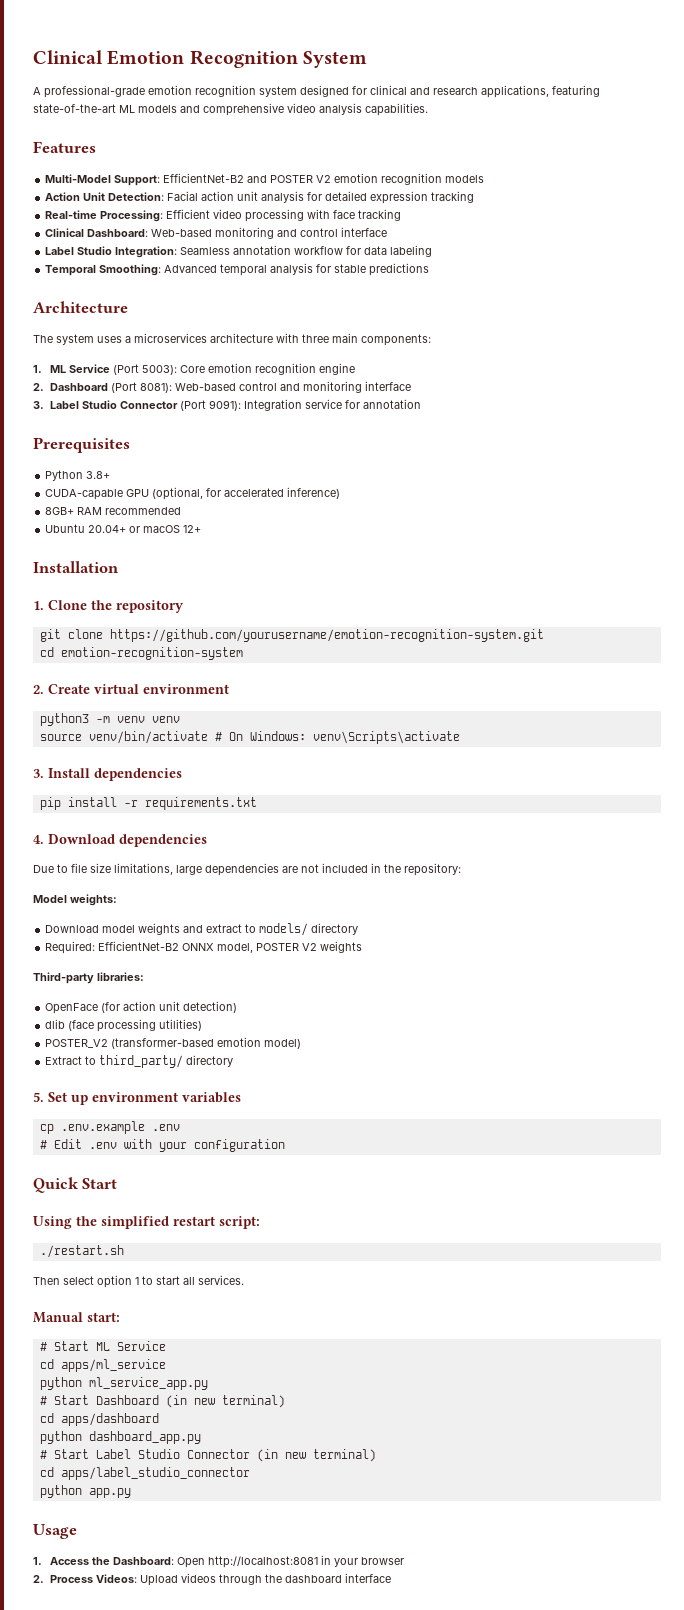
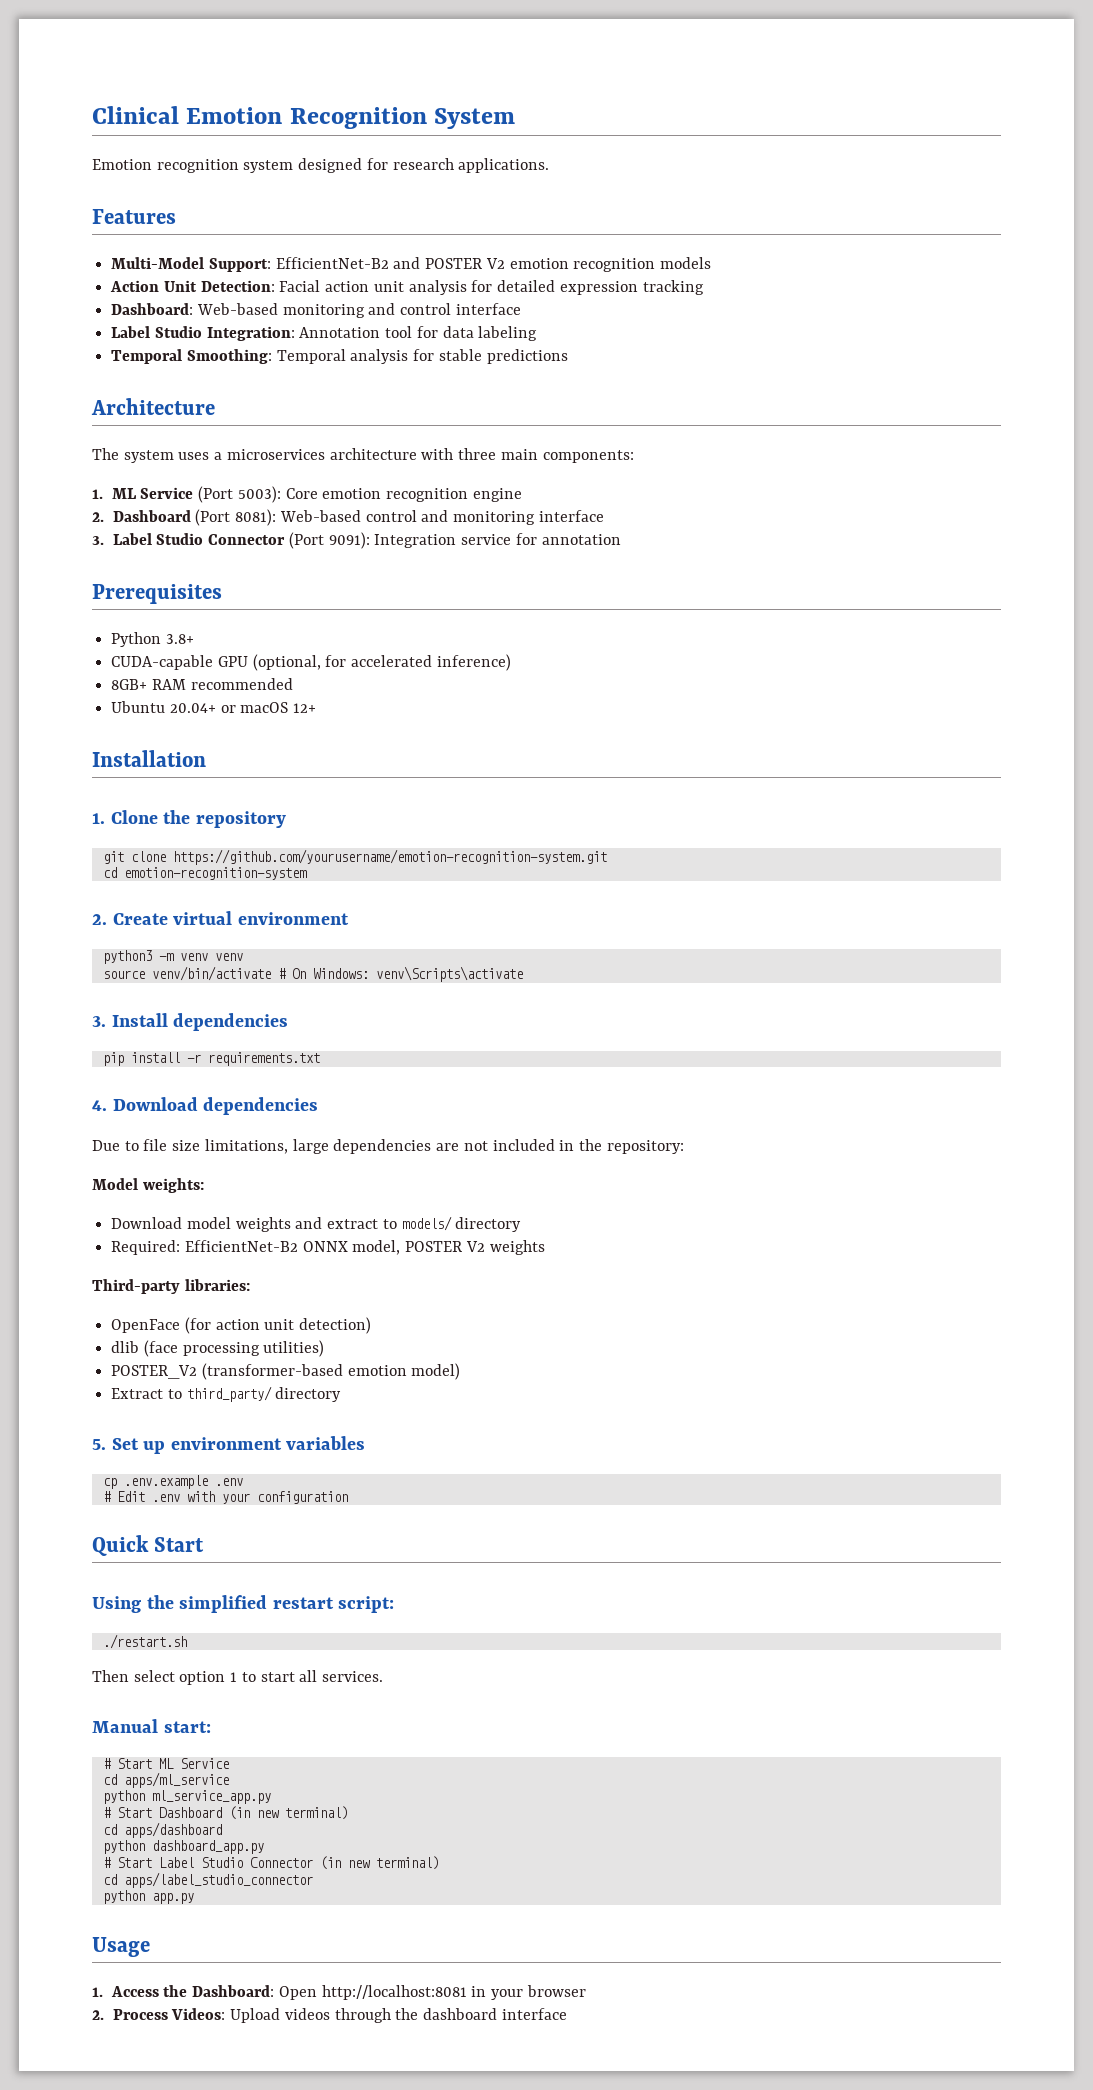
- A professional-grade emotion recognition system designed for clinical and research applications, featuring state-of-the-art ML models and comprehensive video analysis capabilities.
+ Emotion recognition system designed for research applications.
- Real-time Processing: Efficient video processing with face tracking
- Clinical Dashboard: Web-based monitoring and control interface
+ Dashboard: Web-based monitoring and control interface
- Label Studio Integration: Seamless annotation workflow for data labeling
+ Label Studio Integration: Annotation tool for data labeling
- Temporal Smoothing: Advanced temporal analysis for stable predictions
+ Temporal Smoothing: Temporal analysis for stable predictions

